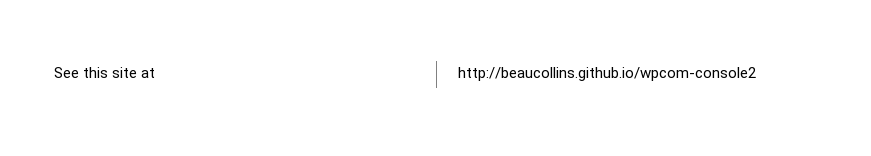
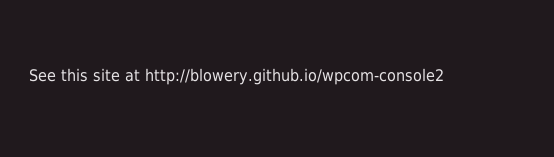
- See this site at http://beaucollins.github.io/wpcom-console2
+ See this site at http://blowery.github.io/wpcom-console2

